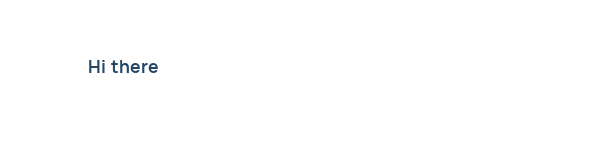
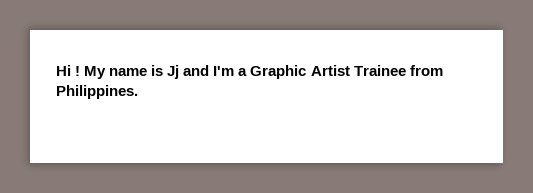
- Hi there
+ Hi ! My name is Jj and I'm a Graphic Artist Trainee from Philippines.

